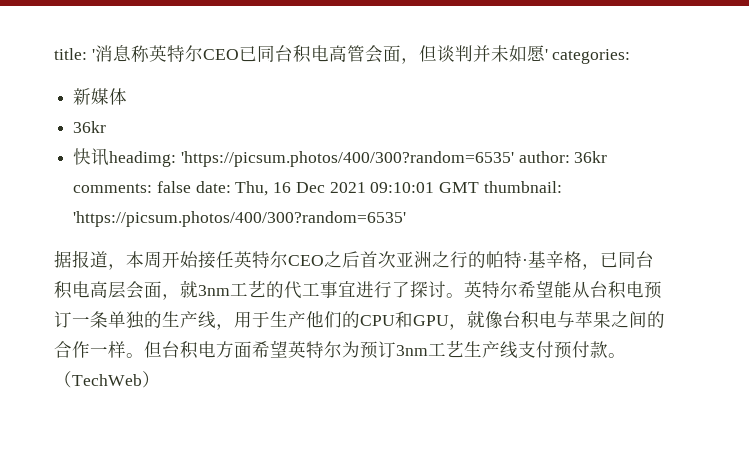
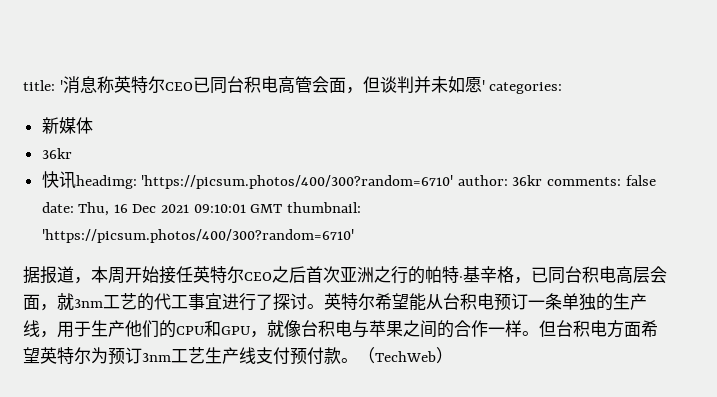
- 快讯headimg: 'https://picsum.photos/400/300?random=6535' author: 36kr comments: false date: Thu, 16 Dec 2021 09:10:01 GMT thumbnail: 'https://picsum.photos/400/300?random=6535'
+ 快讯headimg: 'https://picsum.photos/400/300?random=6710' author: 36kr comments: false date: Thu, 16 Dec 2021 09:10:01 GMT thumbnail: 'https://picsum.photos/400/300?random=6710'

